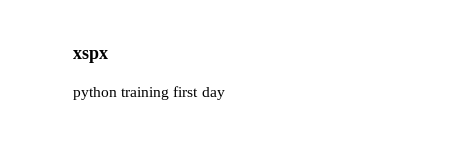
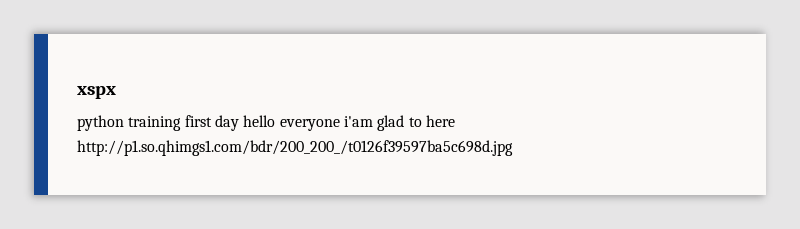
- python training first day
+ python training first day hello everyone i'am glad to here http://p1.so.qhimgs1.com/bdr/200_200_/t0126f39597ba5c698d.jpg

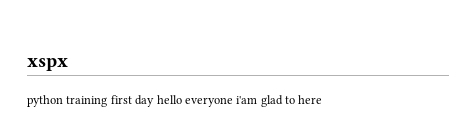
- python training first day hello everyone i'am glad to here http://p1.so.qhimgs1.com/bdr/200_200_/t0126f39597ba5c698d.jpg
+ python training first day hello everyone i'am glad to here

